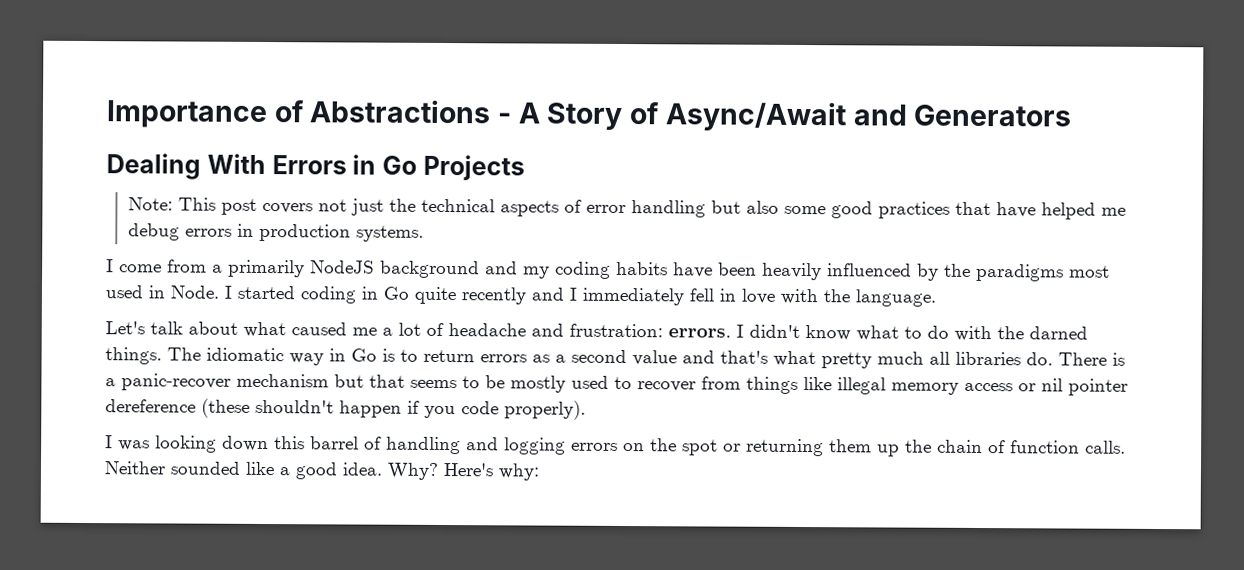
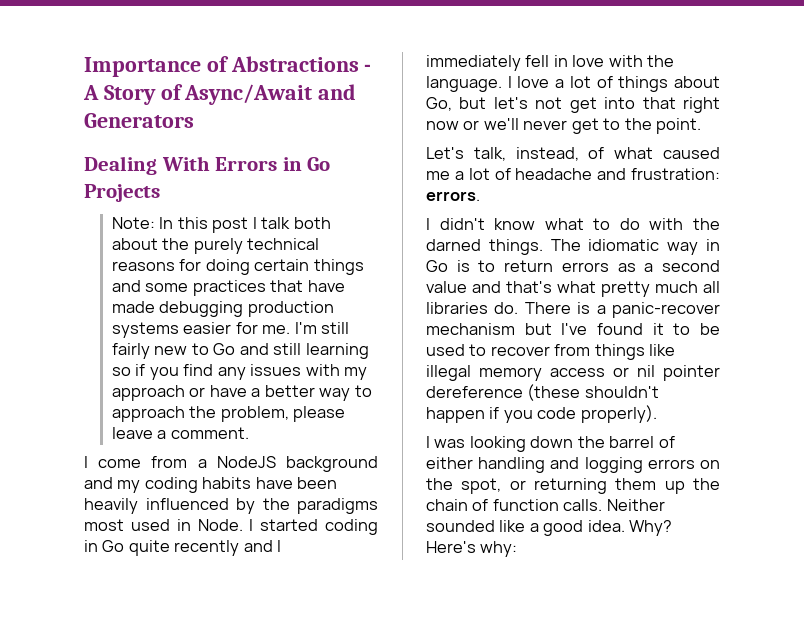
- Note: This post covers not just the technical aspects of error handling but also some good practices that have helped me debug errors in production systems.
+ Note: In this post I talk both about the purely technical reasons for doing certain things and some practices that have made debugging production systems easier for me. I'm still fairly new to Go and still learning so if you find any issues with my approach or have a better way to approach the problem, please leave a comment.
- I come from a primarily NodeJS background and my coding habits have been heavily influenced by the paradigms most used in Node.
+ I come from a NodeJS background and my coding habits have been heavily influenced by the paradigms most used in Node.
- I started coding in Go quite recently and I immediately fell in love with the language.
- Let's talk about what caused me a lot of headache and frustration: errors. I didn't know what to do with the darned things.
+ I started coding in Go quite recently and I immediately fell in love with the language. I love a lot of things about Go, but let's not get into that right now or we'll never get to the point.
+ Let's talk, instead, of what caused me a lot of headache and frustration: errors.
+ I didn't know what to do with the darned things.
- There is a panic-recover mechanism but that seems to be mostly used to recover from things like illegal memory access or nil pointer dereference (these shouldn't happen if you code properly).
+ There is a panic-recover mechanism but I've found it to be used to recover from things like illegal memory access or nil pointer dereference (these shouldn't happen if you code properly).
- I was looking down this barrel of handling and logging errors on the spot or returning them up the chain of function calls.
+ I was looking down the barrel of either handling and logging errors on the spot, or returning them up the chain of function calls.

